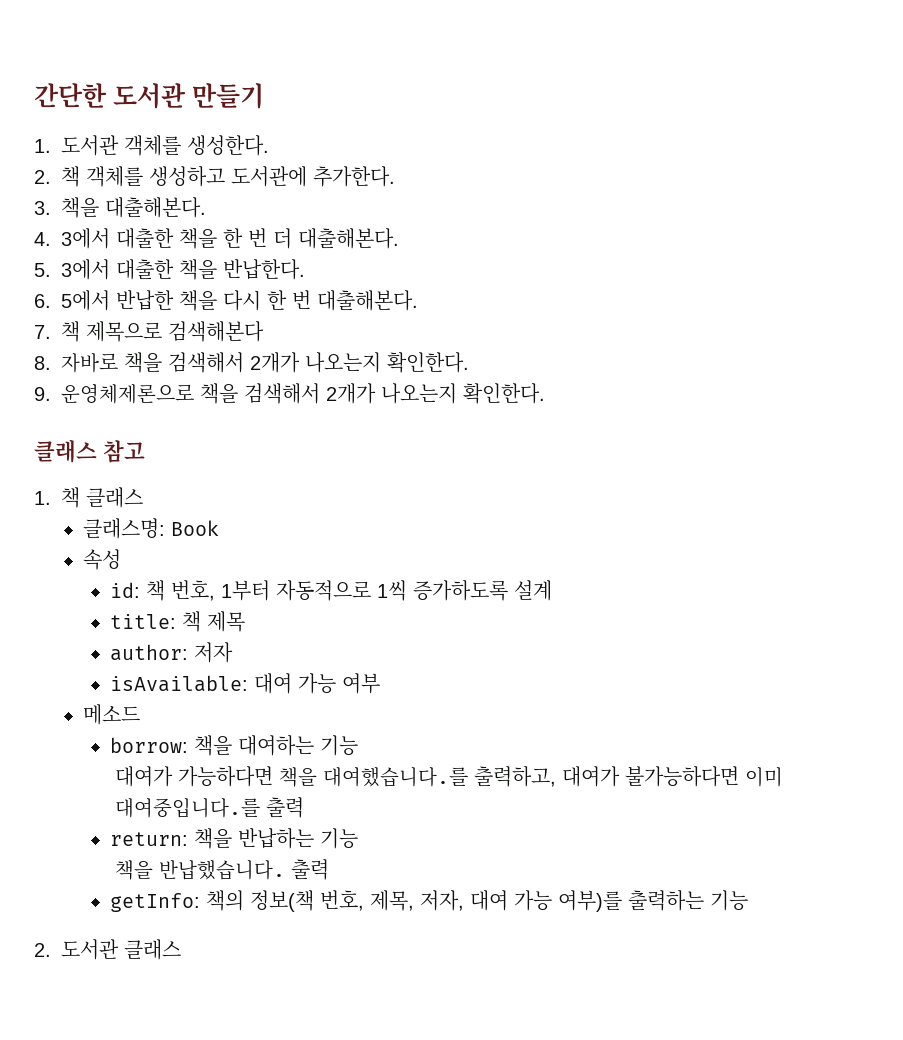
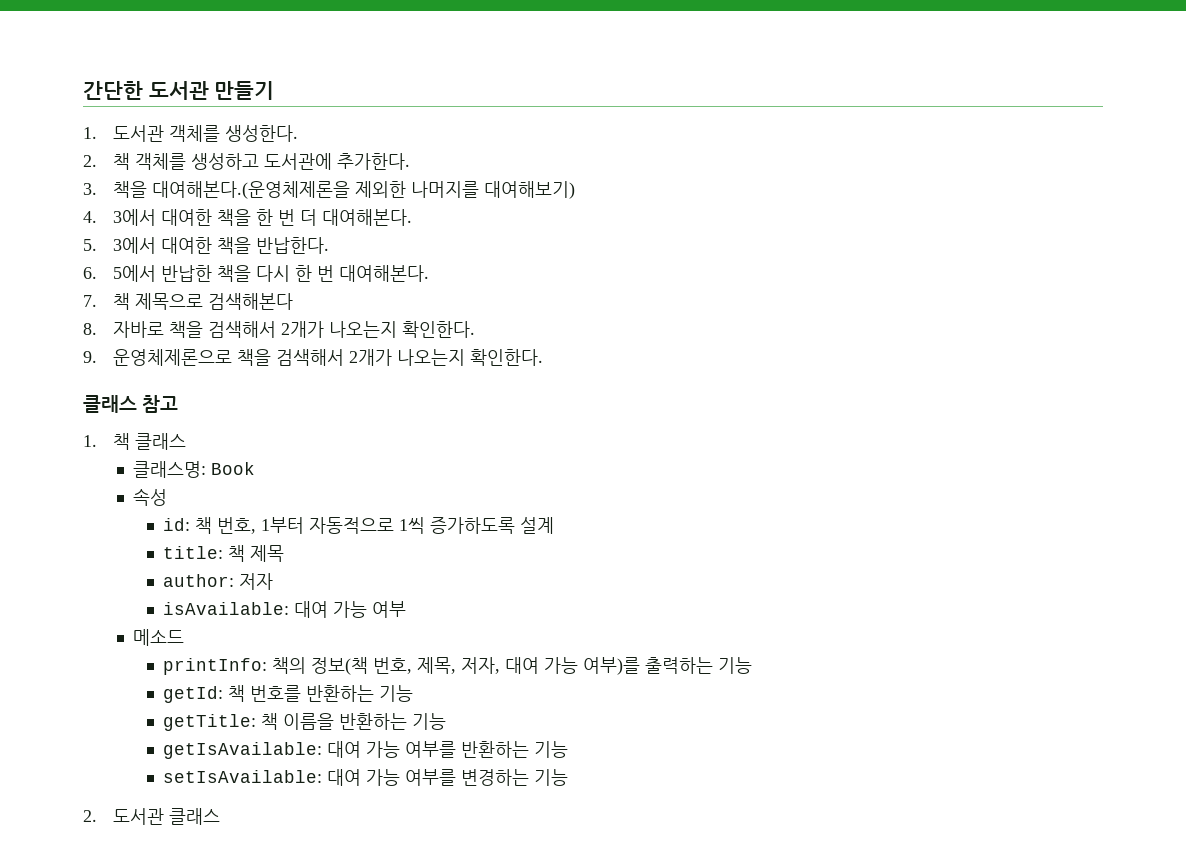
- 3. 책을 대출해본다.
+ 3. 책을 대여해본다.(운영체제론을 제외한 나머지를 대여해보기)
- 4. 3에서 대출한 책을 한 번 더 대출해본다.
+ 4. 3에서 대여한 책을 한 번 더 대여해본다.
- 5. 3에서 대출한 책을 반납한다.
+ 5. 3에서 대여한 책을 반납한다.
- 6. 5에서 반납한 책을 다시 한 번 대출해본다.
+ 6. 5에서 반납한 책을 다시 한 번 대여해본다.
- borrow: 책을 대여하는 기능
- 대여가 가능하다면 책을 대여했습니다.를 출력하고, 대여가 불가능하다면 이미 대여중입니다.를 출력
- return: 책을 반납하는 기능
- 책을 반납했습니다. 출력
- getInfo: 책의 정보(책 번호, 제목, 저자, 대여 가능 여부)를 출력하는 기능
+ printInfo: 책의 정보(책 번호, 제목, 저자, 대여 가능 여부)를 출력하는 기능
+ getId: 책 번호를 반환하는 기능
+ getTitle: 책 이름을 반환하는 기능
+ getIsAvailable: 대여 가능 여부를 반환하는 기능
+ setIsAvailable: 대여 가능 여부를 변경하는 기능

